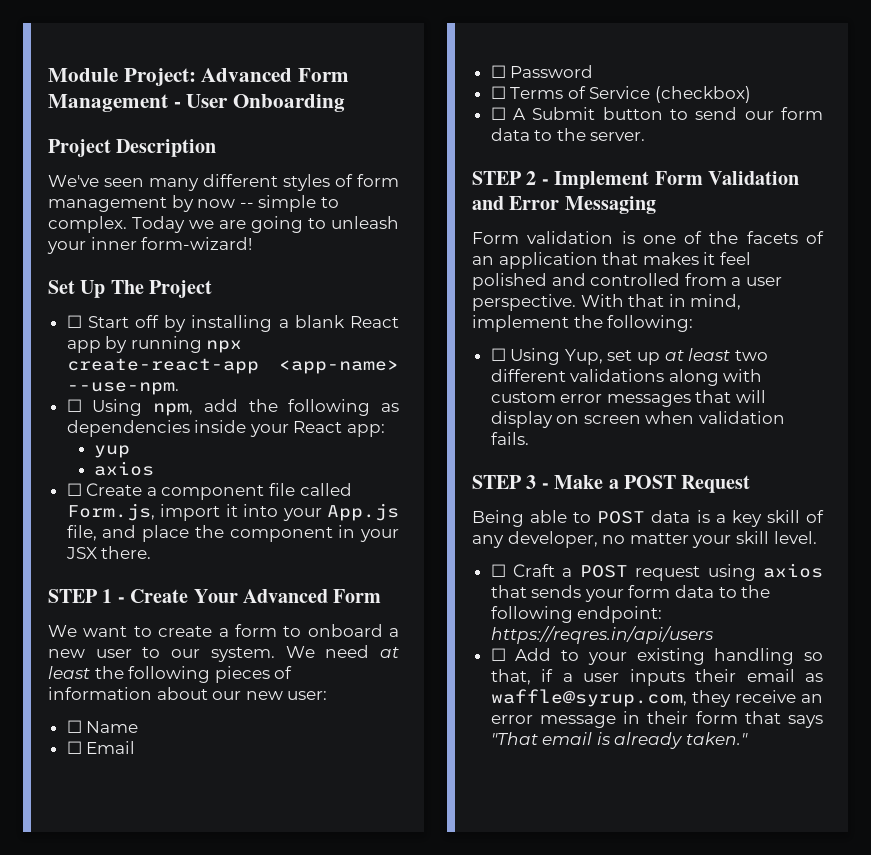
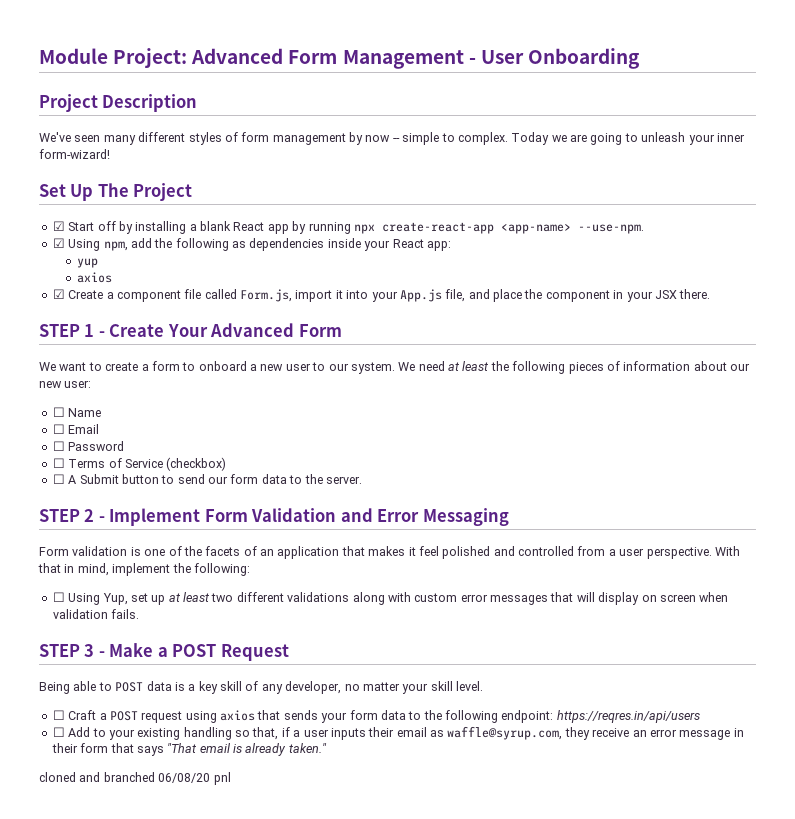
- ☐ Start off by installing a blank React app by running npx create-react-app <app-name> --use-npm.
+ ☑ Start off by installing a blank React app by running npx create-react-app <app-name> --use-npm.
- ☐ Using npm, add the following as dependencies inside your React app:
+ ☑ Using npm, add the following as dependencies inside your React app:
- ☐ Create a component file called Form.js, import it into your App.js file, and place the component in your JSX there.
+ ☑ Create a component file called Form.js, import it into your App.js file, and place the component in your JSX there.
+ cloned and branched 06/08/20 pnl

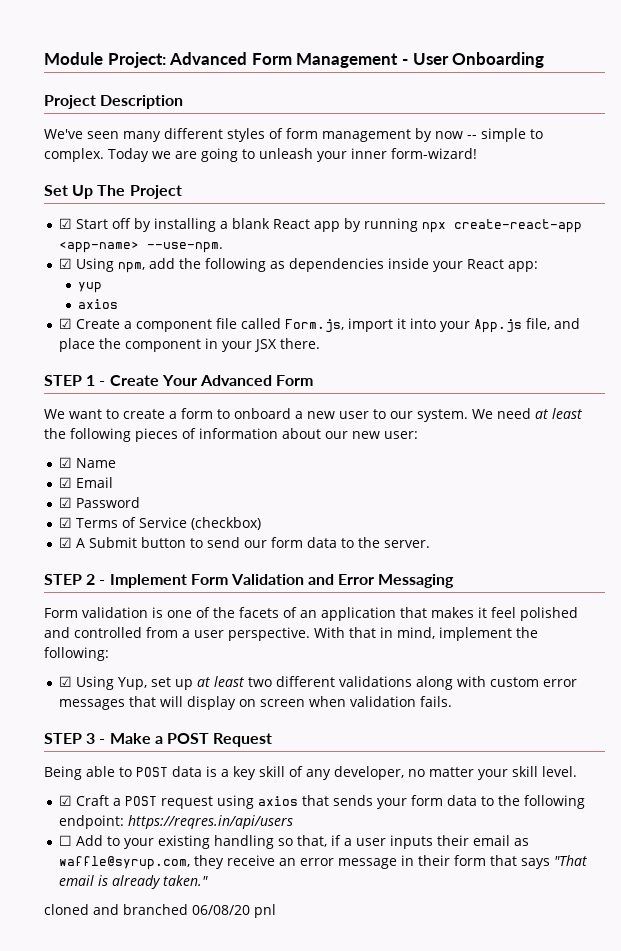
- ☐ Name
+ ☑ Name
- ☐ Email
+ ☑ Email
- ☐ Password
+ ☑ Password
- ☐ Terms of Service (checkbox)
+ ☑ Terms of Service (checkbox)
- ☐ A Submit button to send our form data to the server.
+ ☑ A Submit button to send our form data to the server.
- ☐ Using Yup, set up at least two different validations along with custom error messages that will display on screen when validation fails.
+ ☑ Using Yup, set up at least two different validations along with custom error messages that will display on screen when validation fails.
- ☐ Craft a POST request using axios that sends your form data to the following endpoint: https://reqres.in/api/users
+ ☑ Craft a POST request using axios that sends your form data to the following endpoint: https://reqres.in/api/users

